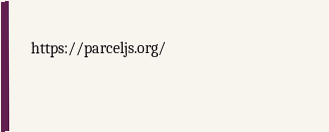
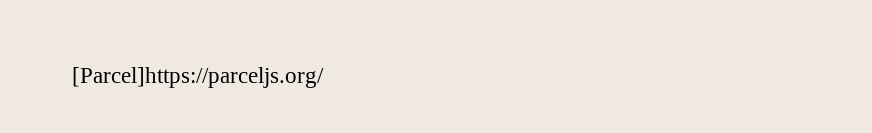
- https://parceljs.org/
+ [Parcel]https://parceljs.org/

